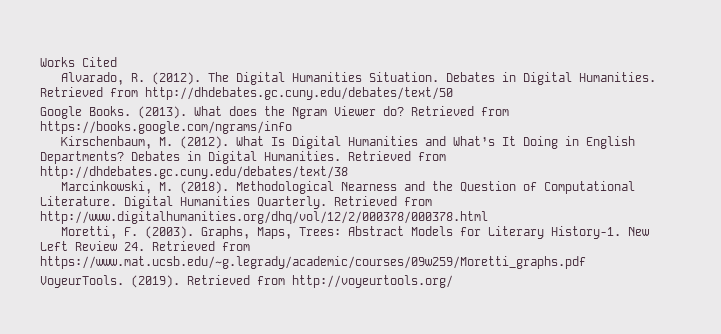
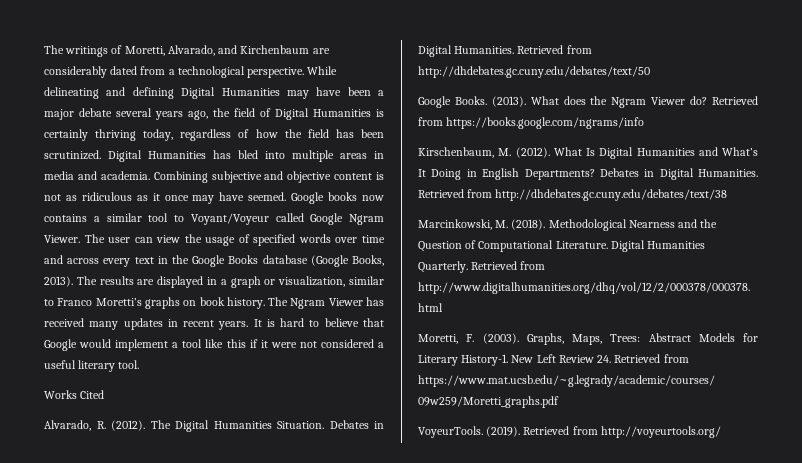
+ The writings of Moretti, Alvarado, and Kirchenbaum are considerably dated from a technological perspective. While delineating and defining Digital Humanities may have been a major debate several years ago, the field of Digital Humanities is certainly thriving today, regardless of how the field has been scrutinized. Digital Humanities has bled into multiple areas in media and academia. Combining subjective and objective content is not as ridiculous as it once may have seemed. Google books now contains a similar tool to Voyant/Voyeur called Google Ngram Viewer. The user can view the usage of specified words over time and across every text in the Google Books database (Google Books, 2013). The results are displayed in a graph or visualization, similar to Franco Moretti’s graphs on book history. The Ngram Viewer has received many updates in recent years. It is hard to believe that Google would implement a tool like this if it were not considered a useful literary tool.

